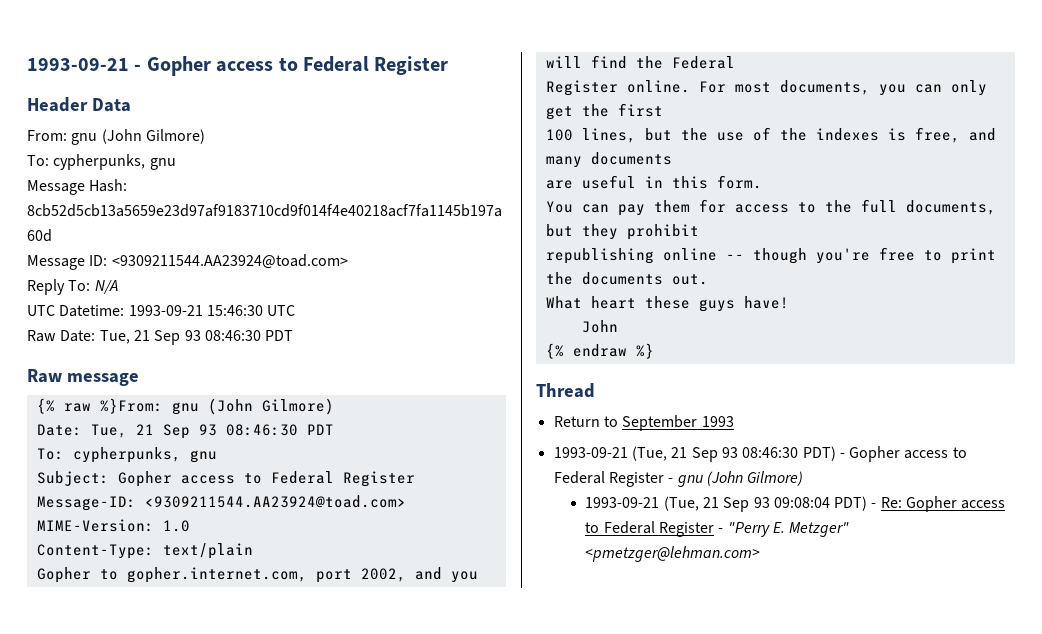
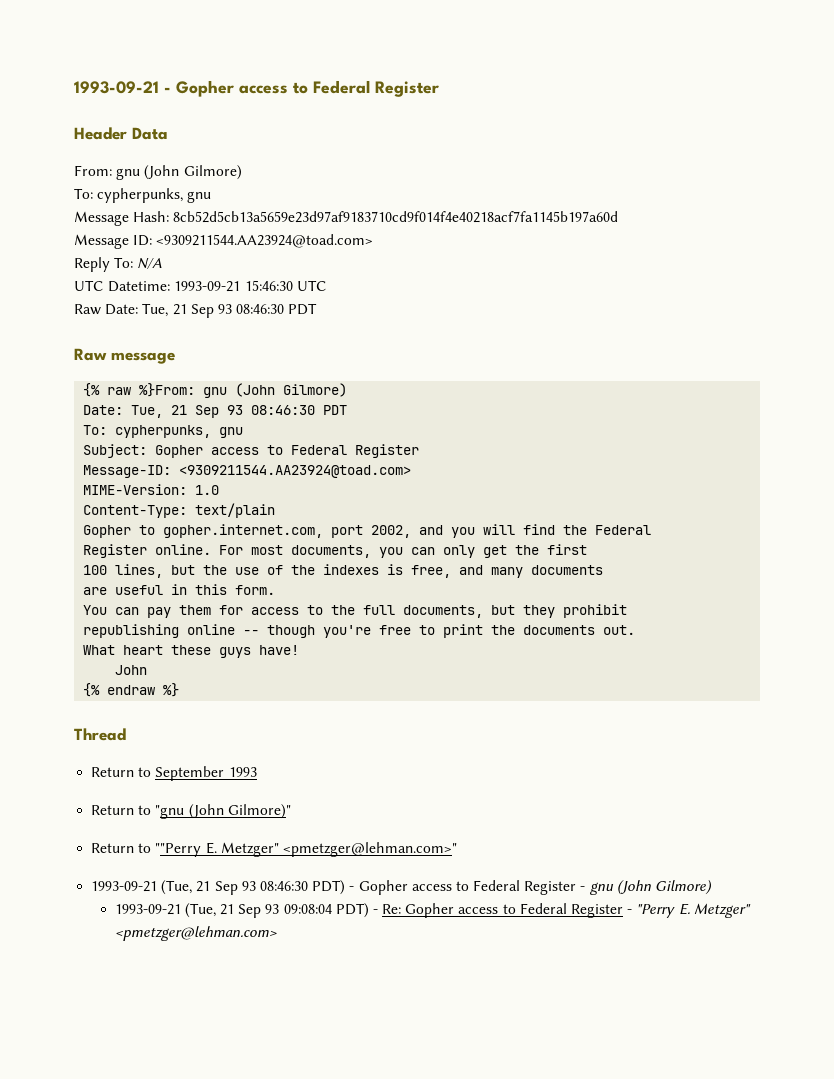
+ Return to "gnu (John Gilmore)"
+ Return to ""Perry E. Metzger" <pmetzger@lehman.com>"

